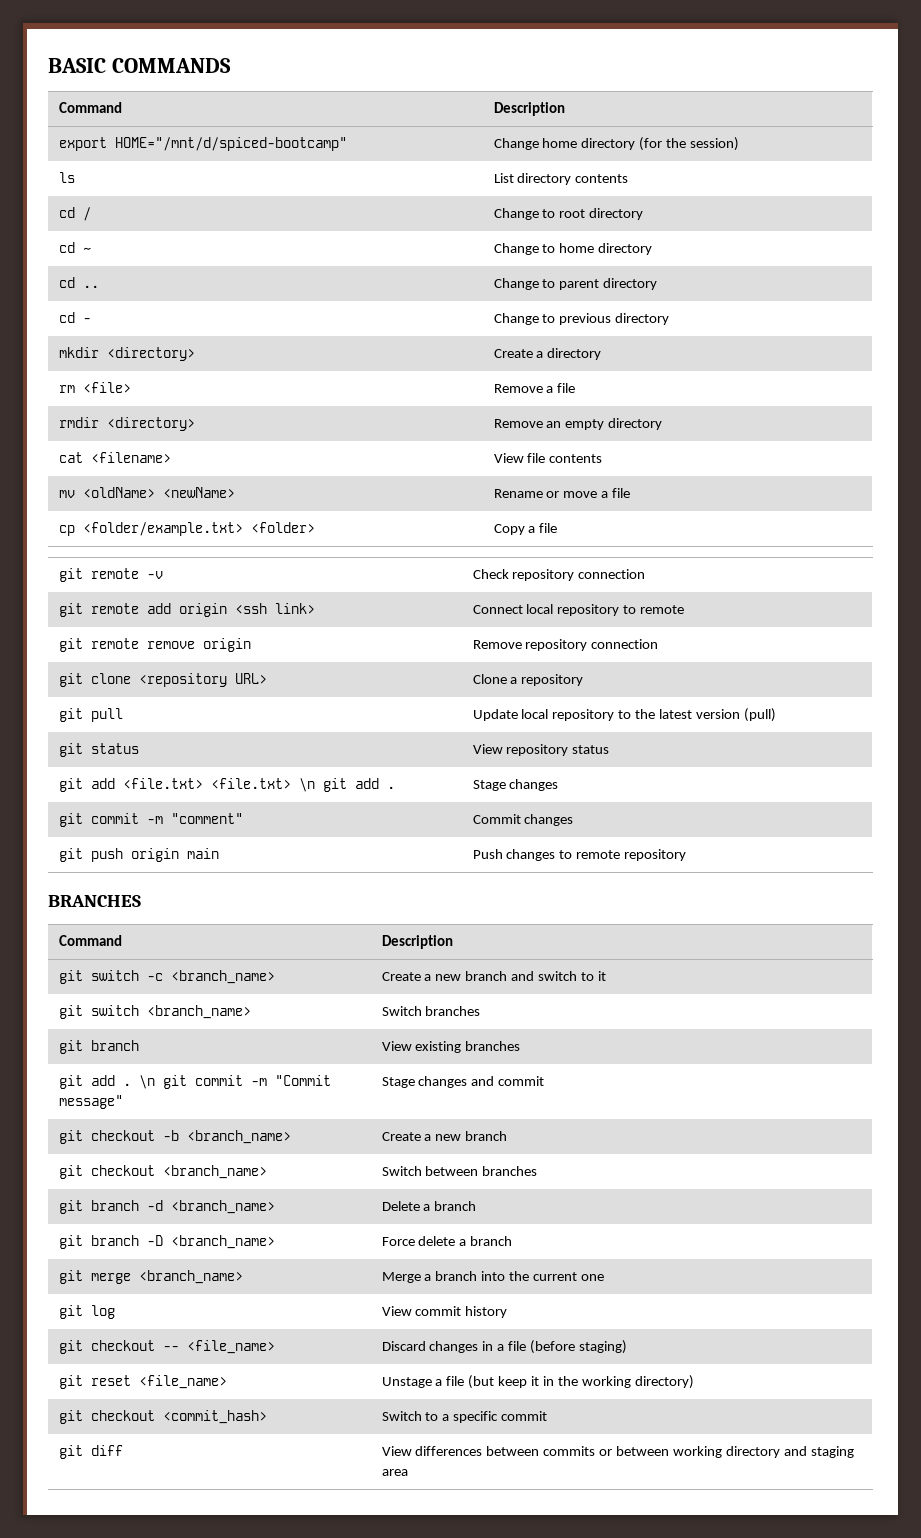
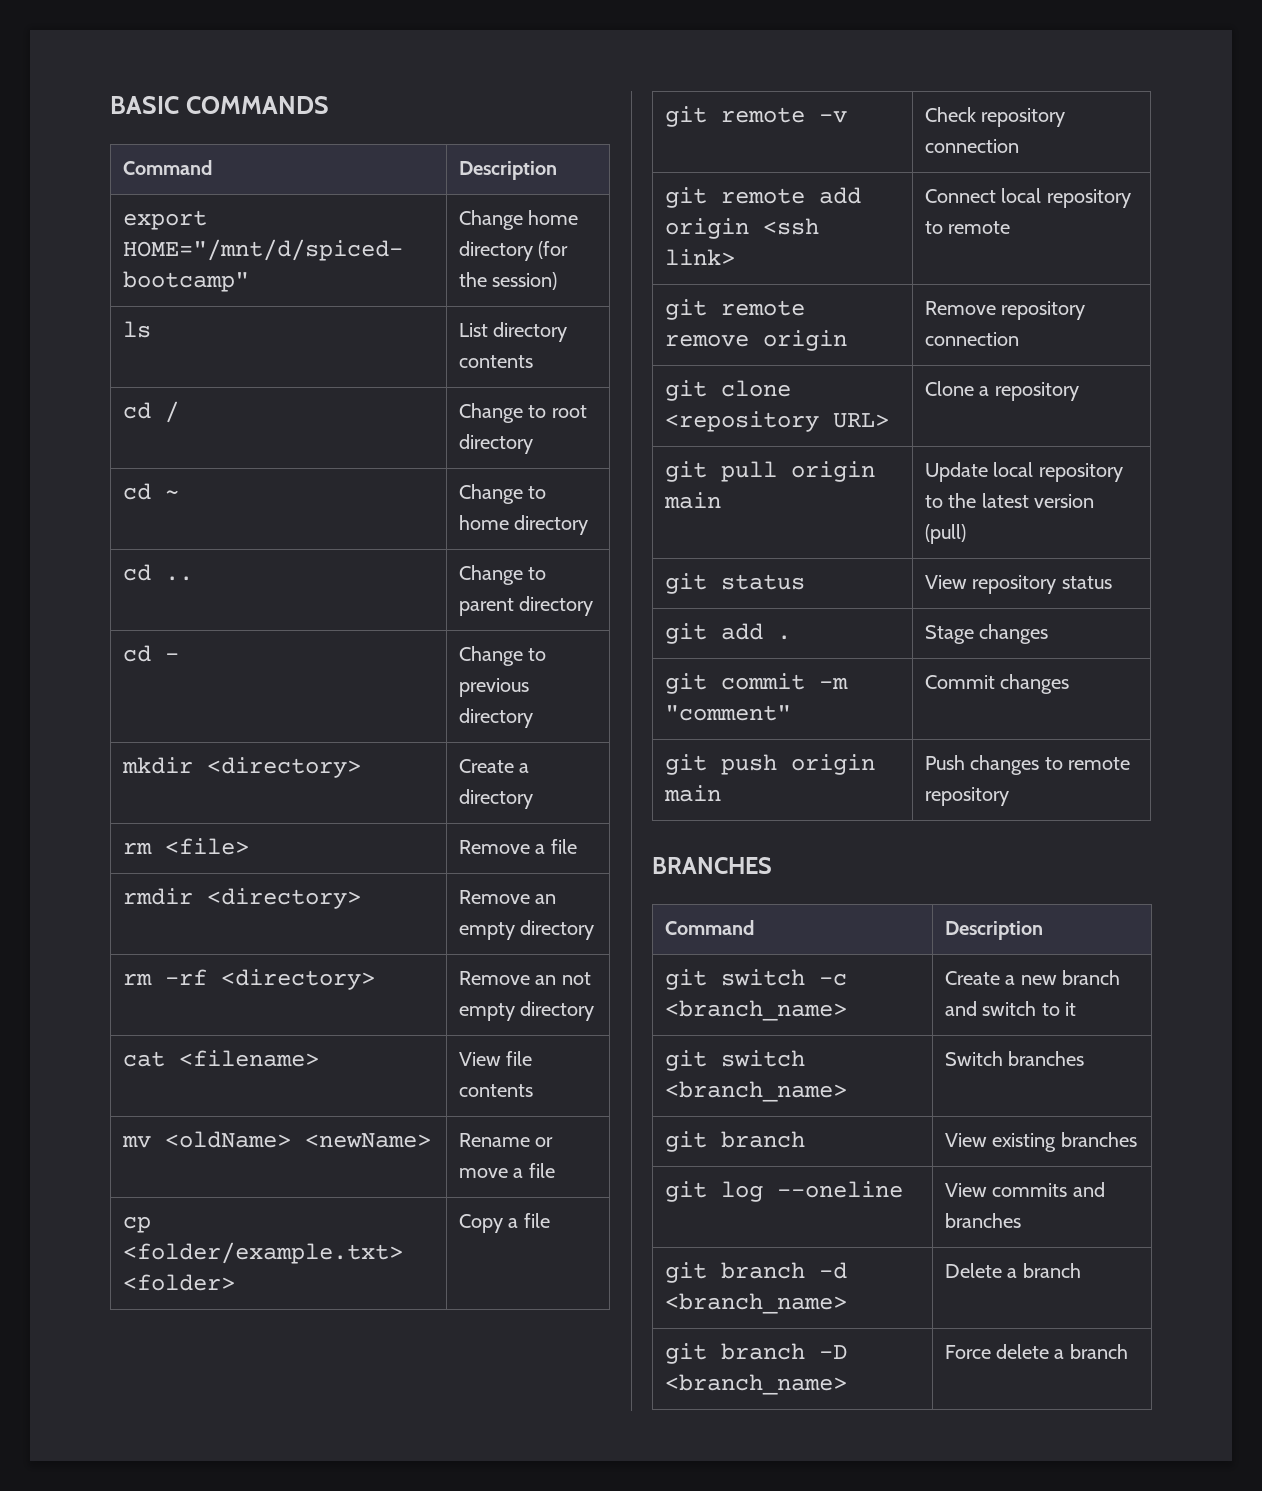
+ rm -rf <directory> | Remove an not empty directory
- git pull | Update local repository to the latest version (pull)
+ git pull origin main | Update local repository to the latest version (pull)
- git add <file.txt> <file.txt> \n git add . | Stage changes
+ git add . | Stage changes
- git add . \n git commit -m "Commit message" | Stage changes and commit
- git checkout -b <branch_name> | Create a new branch
- git checkout <branch_name> | Switch between branches
+ git log --oneline | View commits and branches
- git merge <branch_name> | Merge a branch into the current one
- git log | View commit history
- git checkout -- <file_name> | Discard changes in a file (before staging)
- git reset <file_name> | Unstage a file (but keep it in the working directory)
- git checkout <commit_hash> | Switch to a specific commit
- git diff | View differences between commits or between working directory and staging area

